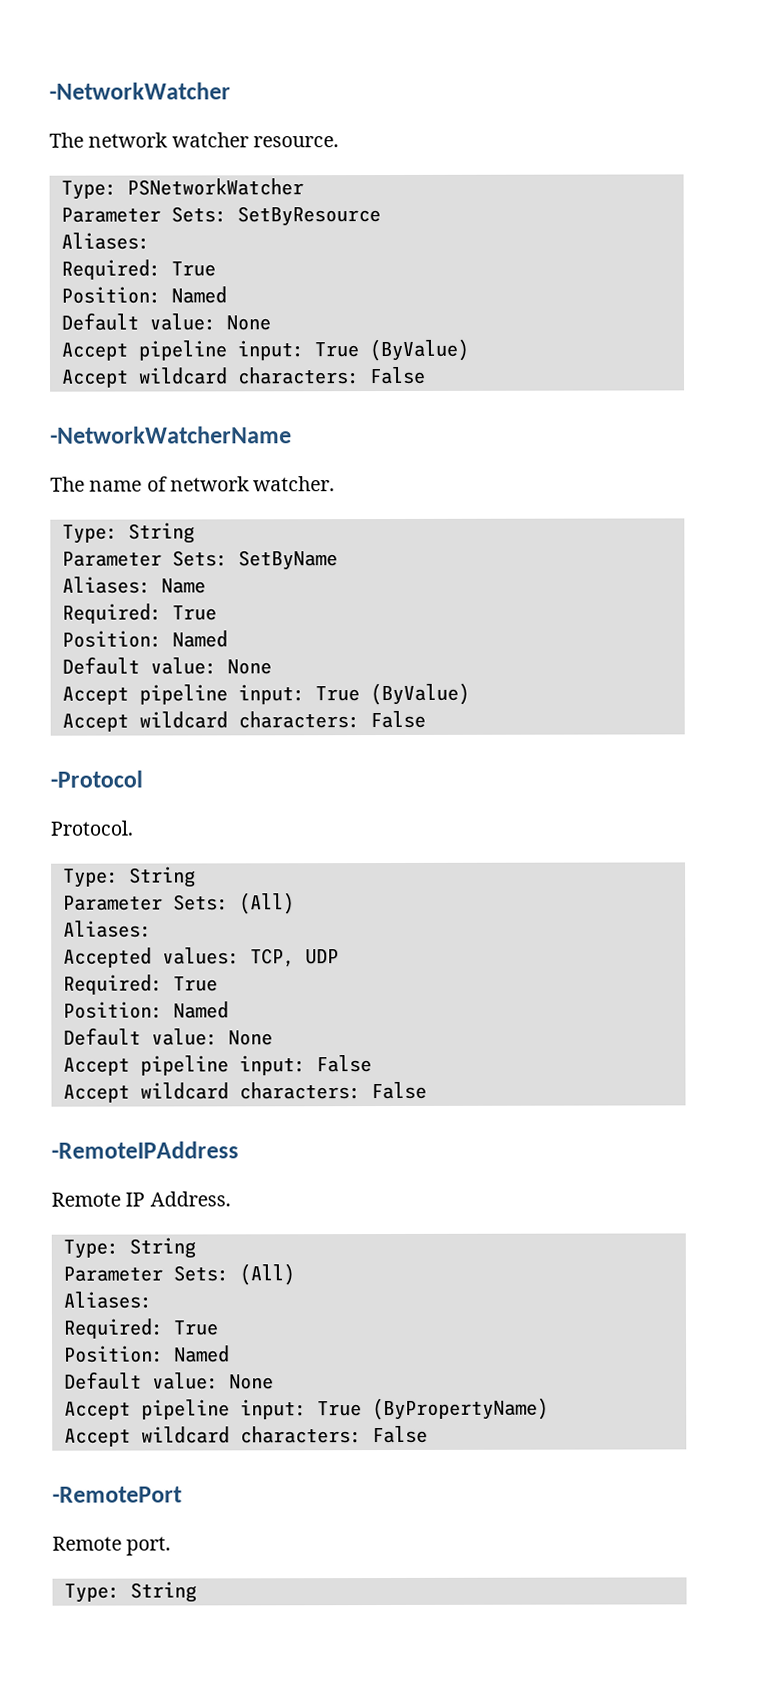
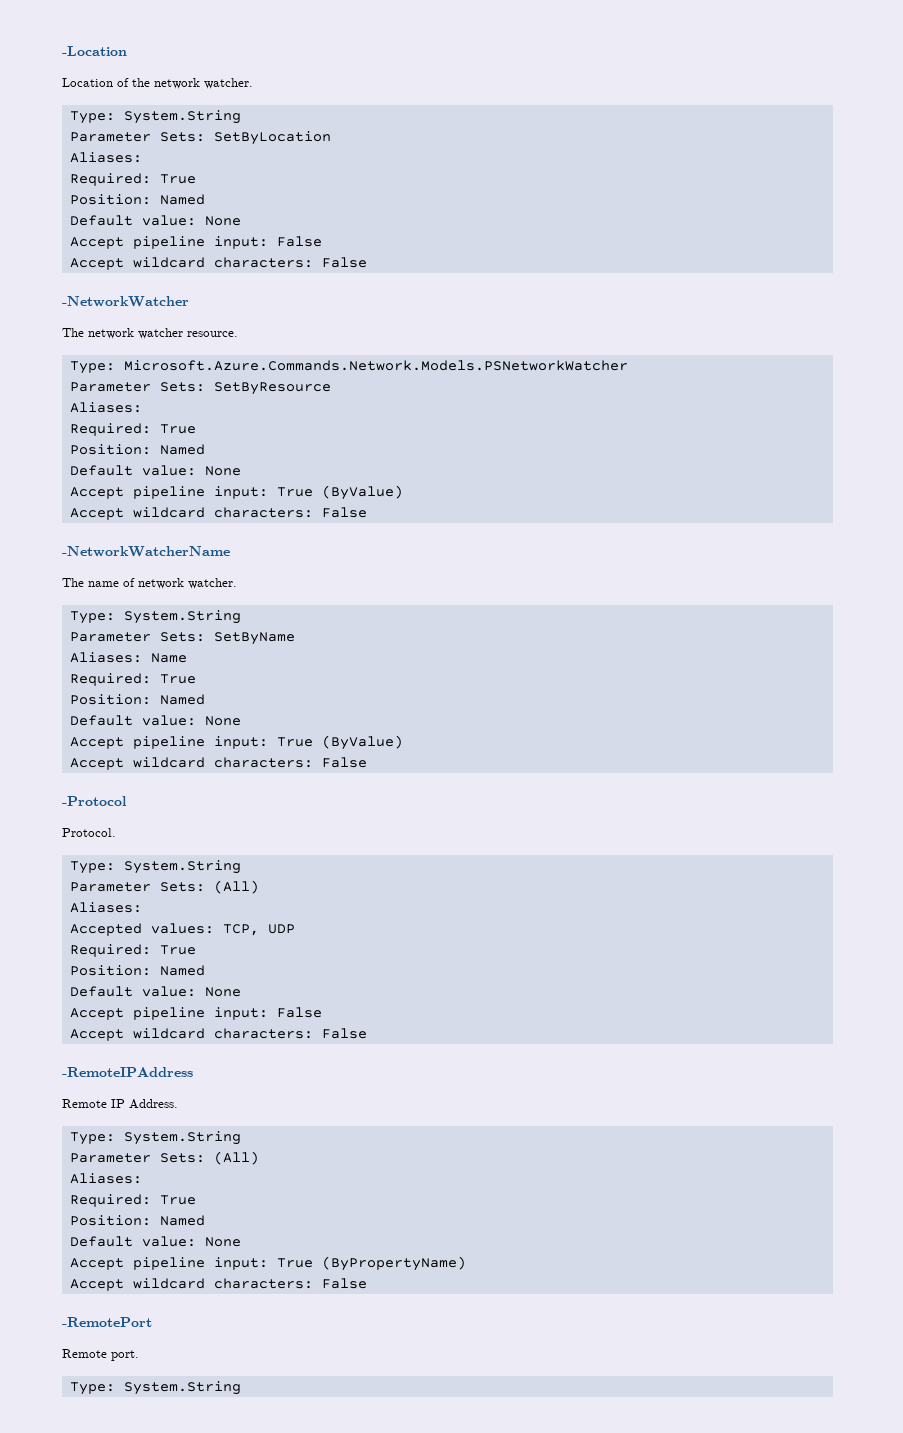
+ -Location
+ Location of the network watcher.
+ Type: System.String
+ Parameter Sets: SetByLocation
+ Aliases:
+ Required: True
+ Position: Named
+ Default value: None
+ Accept pipeline input: False
+ Accept wildcard characters: False
- Type: PSNetworkWatcher
+ Type: Microsoft.Azure.Commands.Network.Models.PSNetworkWatcher
  The name of network watcher.
- Type: String
+ Type: System.String
  Protocol.
- Type: String
+ Type: System.String
  Remote IP Address.
- Type: String
+ Type: System.String
  Remote port.
- Type: String
+ Type: System.String

